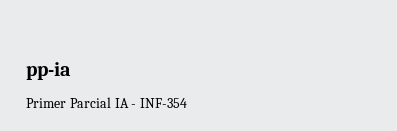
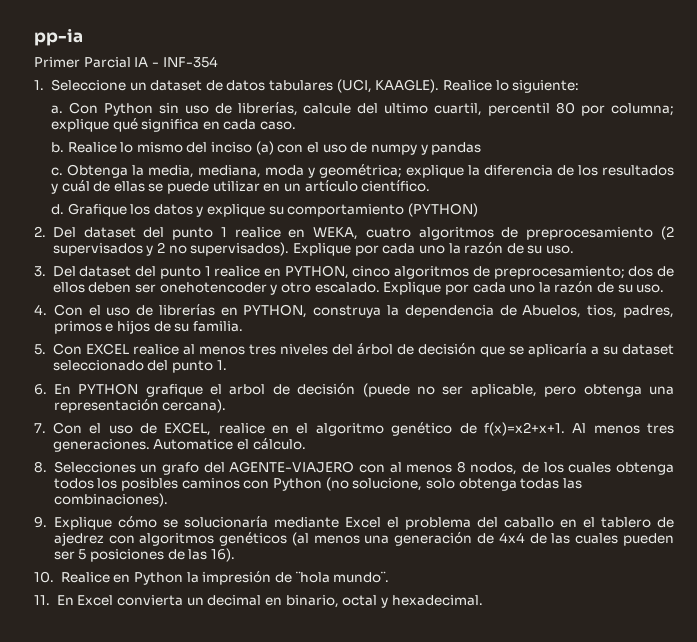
+ 1. Seleccione un dataset de datos tabulares (UCI, KAAGLE). Realice lo siguiente:
+ a. Con Python sin uso de librerías, calcule del ultimo cuartil, percentil 80 por columna; explique qué significa en cada caso.
+ b. Realice lo mismo del inciso (a) con el uso de numpy y pandas
+ c. Obtenga la media, mediana, moda y geométrica; explique la diferencia de los resultados y cuál de ellas se puede utilizar en un artículo científico.
+ d. Grafique los datos y explique su comportamiento (PYTHON)
+ 2. Del dataset del punto 1 realice en WEKA, cuatro algoritmos de preprocesamiento (2 supervisados y 2 no supervisados). Explique por cada uno la razón de su uso.
+ 3. Del dataset del punto 1 realice en PYTHON, cinco algoritmos de preprocesamiento; dos de ellos deben ser onehotencoder y otro escalado. Explique por cada uno la razón de su uso.
+ 4. Con el uso de librerías en PYTHON, construya la dependencia de Abuelos, tios, padres, primos e hijos de su familia.
+ 5. Con EXCEL realice al menos tres niveles del árbol de decisión que se aplicaría a su dataset seleccionado del punto 1.
+ 6. En PYTHON grafique el arbol de decisión (puede no ser aplicable, pero obtenga una representación cercana).
+ 7. Con el uso de EXCEL, realice en el algoritmo genético de f(x)=x2+x+1. Al menos tres generaciones. Automatice el cálculo.
+ 8. Selecciones un grafo del AGENTE-VIAJERO con al menos 8 nodos, de los cuales obtenga todos los posibles caminos con Python (no solucione, solo obtenga todas las combinaciones).
+ 9. Explique cómo se solucionaría mediante Excel el problema del caballo en el tablero de ajedrez con algoritmos genéticos (al menos una generación de 4x4 de las cuales pueden ser 5 posiciones de las 16).
+ 10. Realice en Python la impresión de ¨hola mundo¨.
+ 11. En Excel convierta un decimal en binario, octal y hexadecimal.

